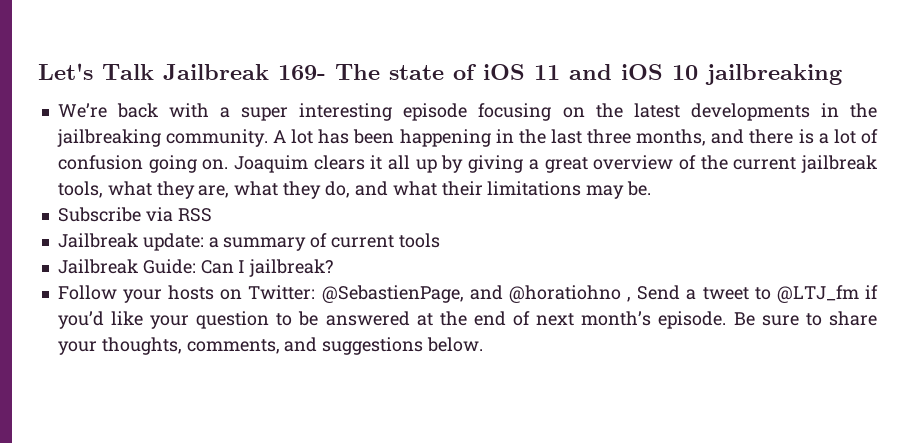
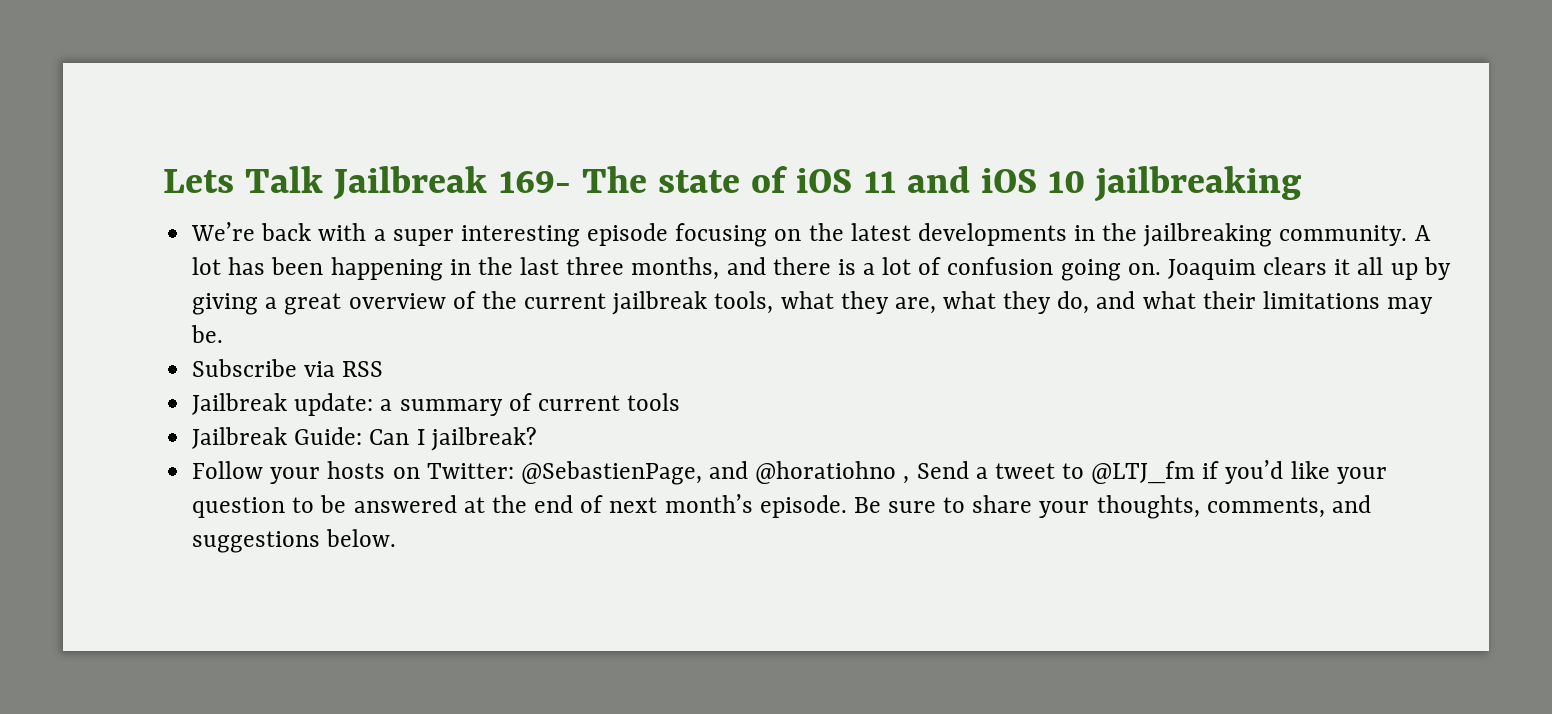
- Let's Talk Jailbreak 169- The state of iOS 11 and iOS 10 jailbreaking
+ Lets Talk Jailbreak 169- The state of iOS 11 and iOS 10 jailbreaking

